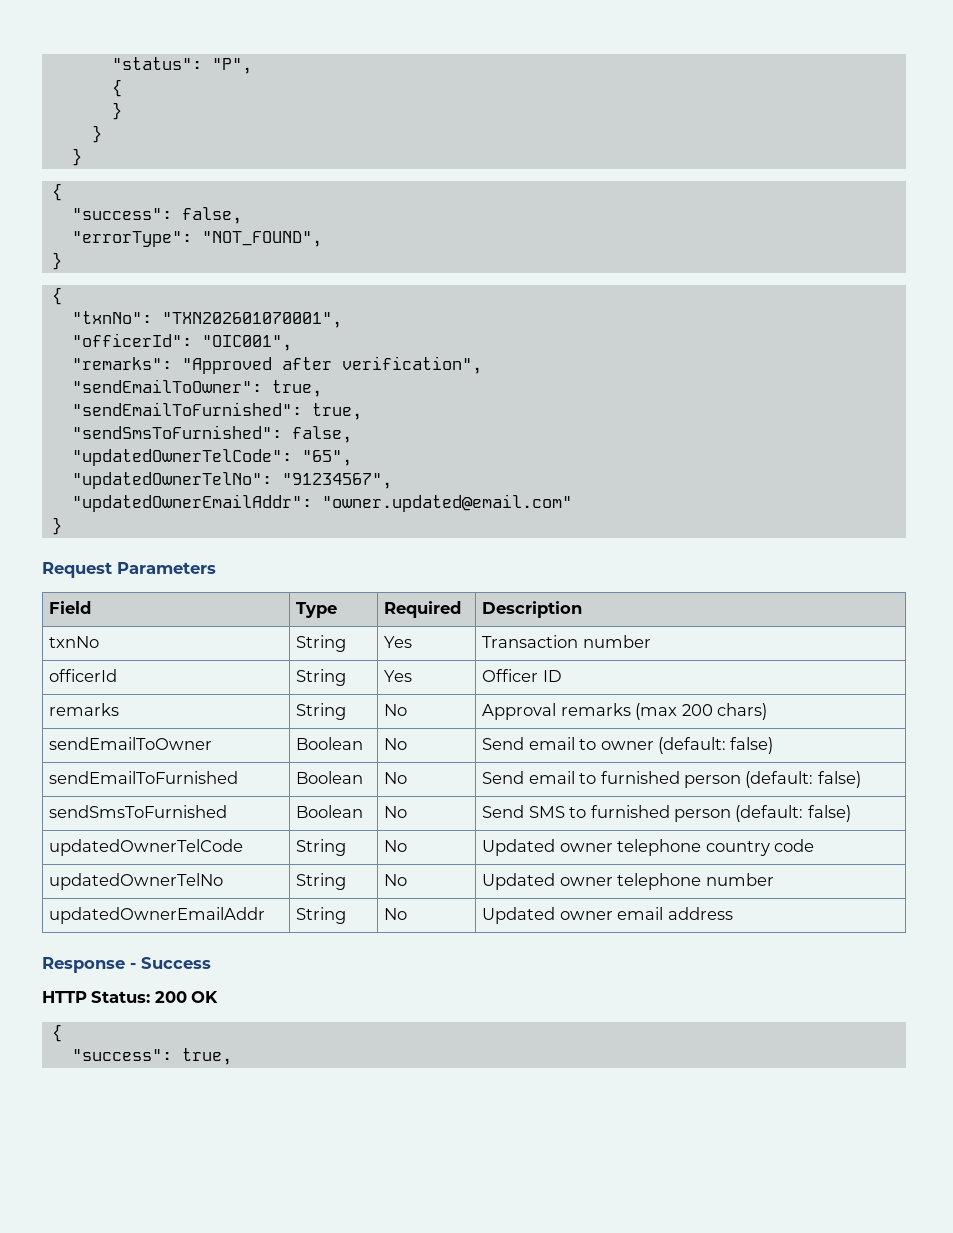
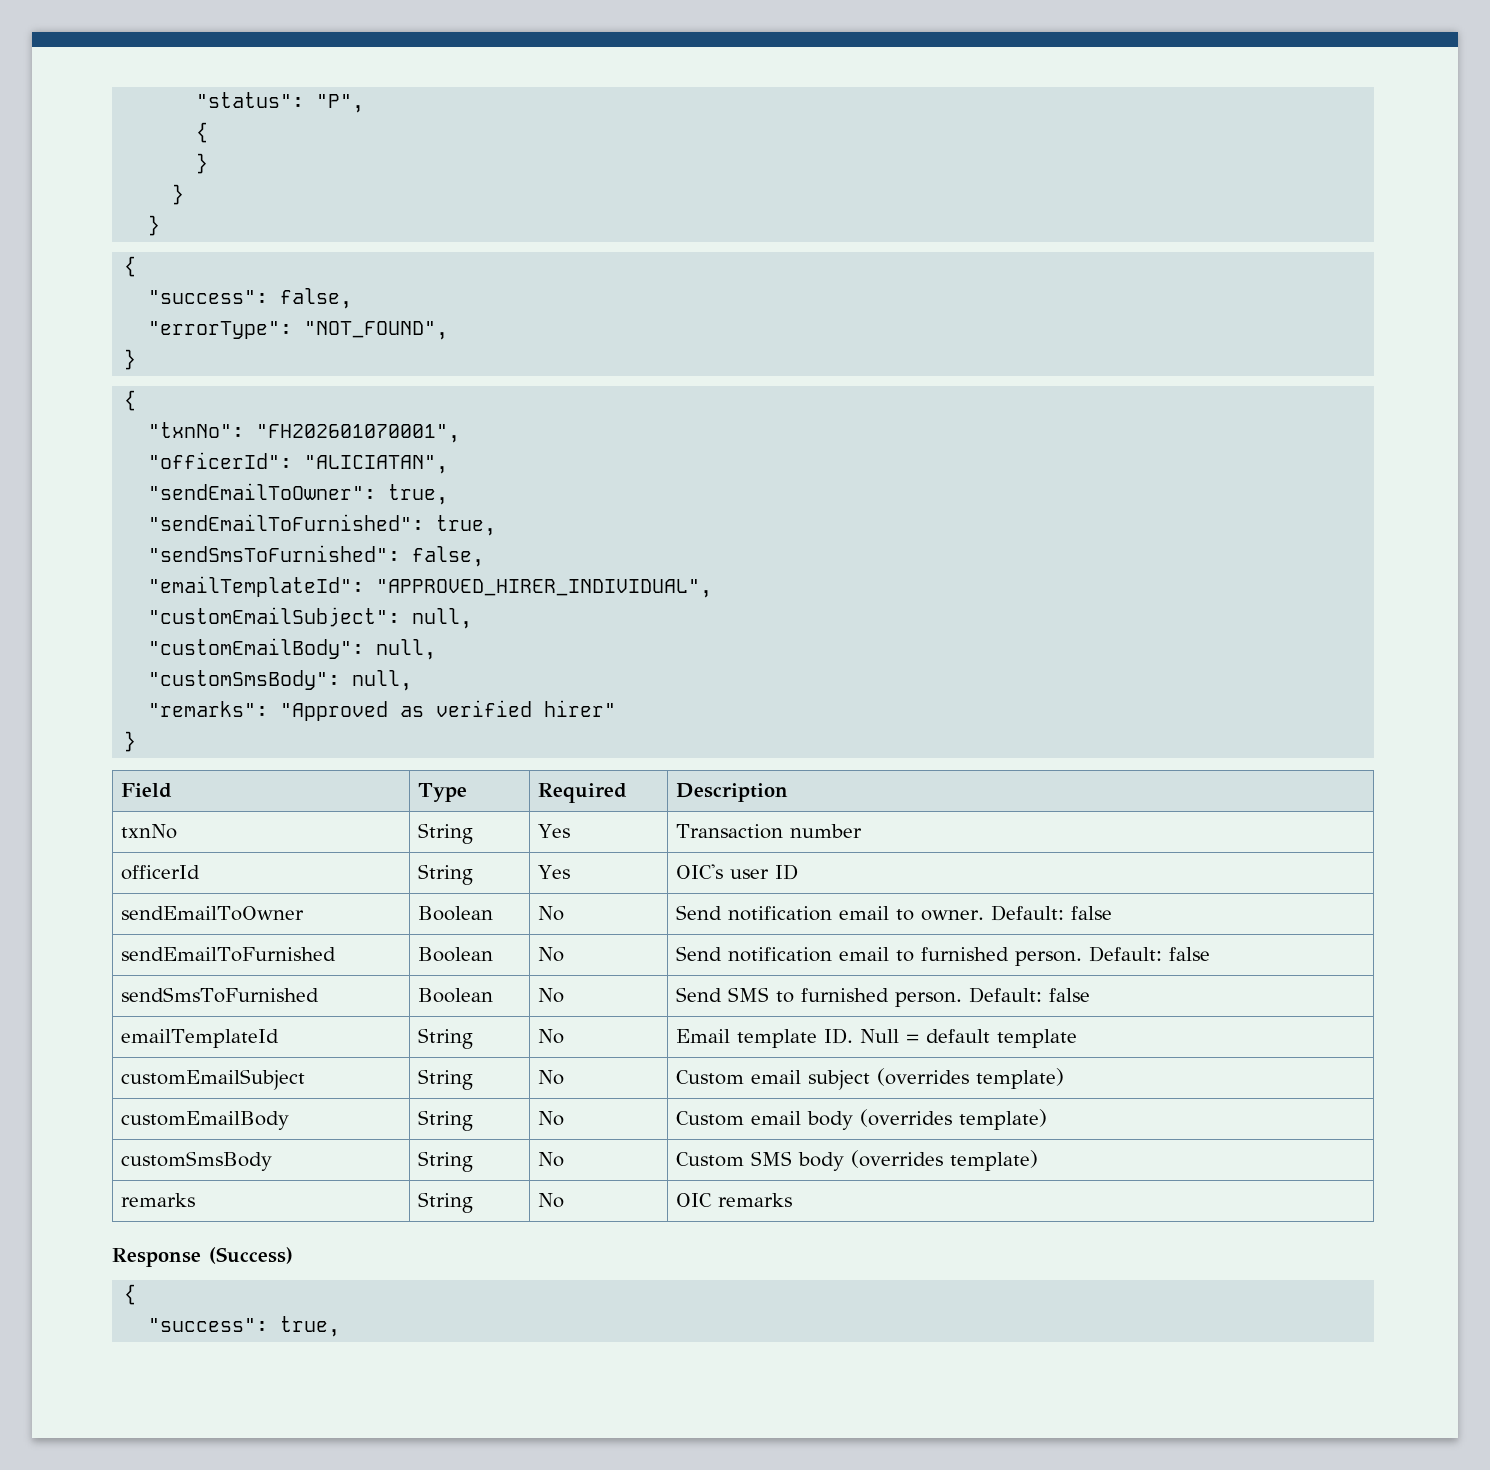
- "txnNo": "TXN202601070001",
+ "txnNo": "FH202601070001",
- "officerId": "OIC001",
- "remarks": "Approved after verification",
+ "officerId": "ALICIATAN",
- "updatedOwnerTelCode": "65",
- "updatedOwnerTelNo": "91234567",
- "updatedOwnerEmailAddr": "owner.updated@email.com"
+ "emailTemplateId": "APPROVED_HIRER_INDIVIDUAL",
+ "customEmailSubject": null,
+ "customEmailBody": null,
+ "customSmsBody": null,
+ "remarks": "Approved as verified hirer"
  }
- Request Parameters
- officerId | String | Yes | Officer ID
+ officerId | String | Yes | OIC's user ID
- remarks | String | No | Approval remarks (max 200 chars)
- sendEmailToOwner | Boolean | No | Send email to owner (default: false)
+ sendEmailToOwner | Boolean | No | Send notification email to owner. Default: false
- sendEmailToFurnished | Boolean | No | Send email to furnished person (default: false)
+ sendEmailToFurnished | Boolean | No | Send notification email to furnished person. Default: false
- sendSmsToFurnished | Boolean | No | Send SMS to furnished person (default: false)
- updatedOwnerTelCode | String | No | Updated owner telephone country code
- updatedOwnerTelNo | String | No | Updated owner telephone number
- updatedOwnerEmailAddr | String | No | Updated owner email address
- Response - Success
- HTTP Status: 200 OK
+ sendSmsToFurnished | Boolean | No | Send SMS to furnished person. Default: false
+ emailTemplateId | String | No | Email template ID. Null = default template
+ customEmailSubject | String | No | Custom email subject (overrides template)
+ customEmailBody | String | No | Custom email body (overrides template)
+ customSmsBody | String | No | Custom SMS body (overrides template)
+ remarks | String | No | OIC remarks
+ Response (Success)

